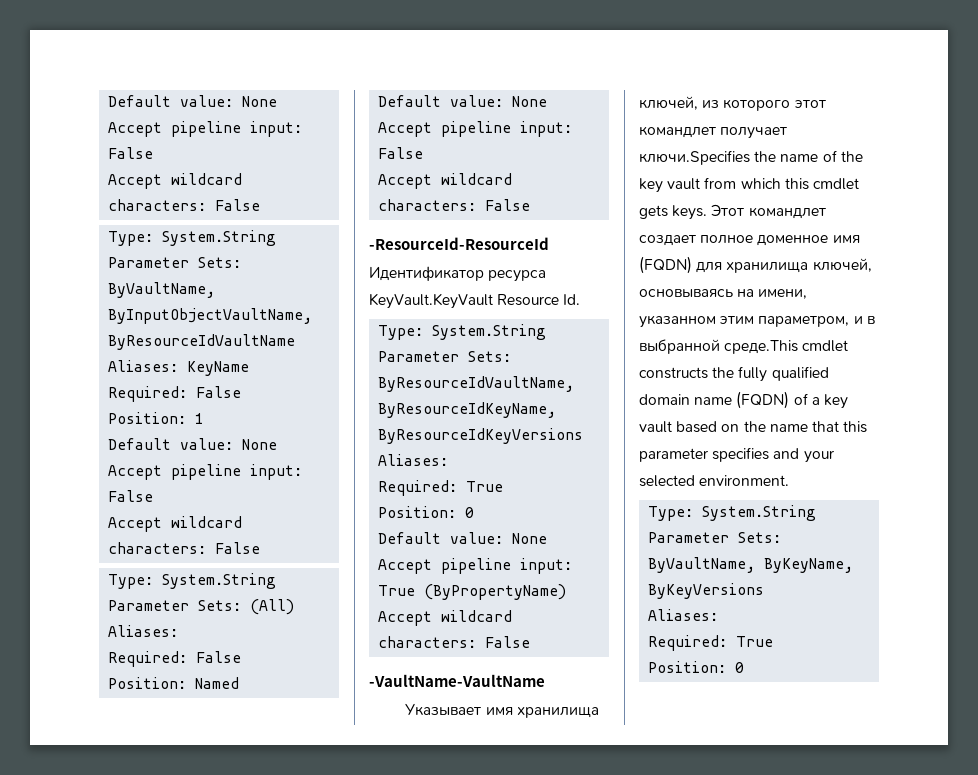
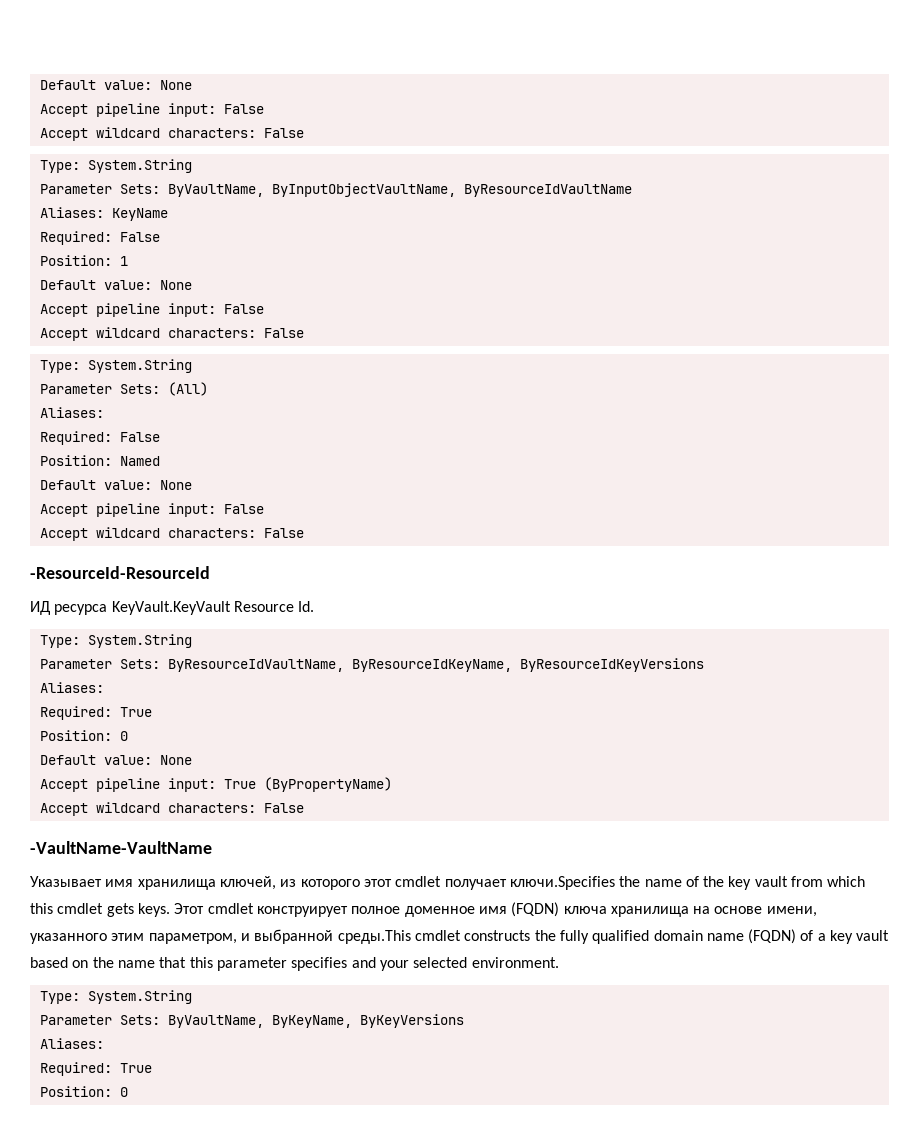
- Идентификатор ресурса KeyVault.KeyVault Resource Id.
+ ИД ресурса KeyVault.KeyVault Resource Id.
- Указывает имя хранилища ключей, из которого этот командлет получает ключи.Specifies the name of the key vault from which this cmdlet gets keys.
+ Указывает имя хранилища ключей, из которого этот cmdlet получает ключи.Specifies the name of the key vault from which this cmdlet gets keys.
- Этот командлет создает полное доменное имя (FQDN) для хранилища ключей, основываясь на имени, указанном этим параметром, и в выбранной среде.This cmdlet constructs the fully qualified domain name (FQDN) of a key vault based on the name that this parameter specifies and your selected environment.
+ Этот cmdlet конструирует полное доменное имя (FQDN) ключа хранилища на основе имени, указанного этим параметром, и выбранной среды.This cmdlet constructs the fully qualified domain name (FQDN) of a key vault based on the name that this parameter specifies and your selected environment.

